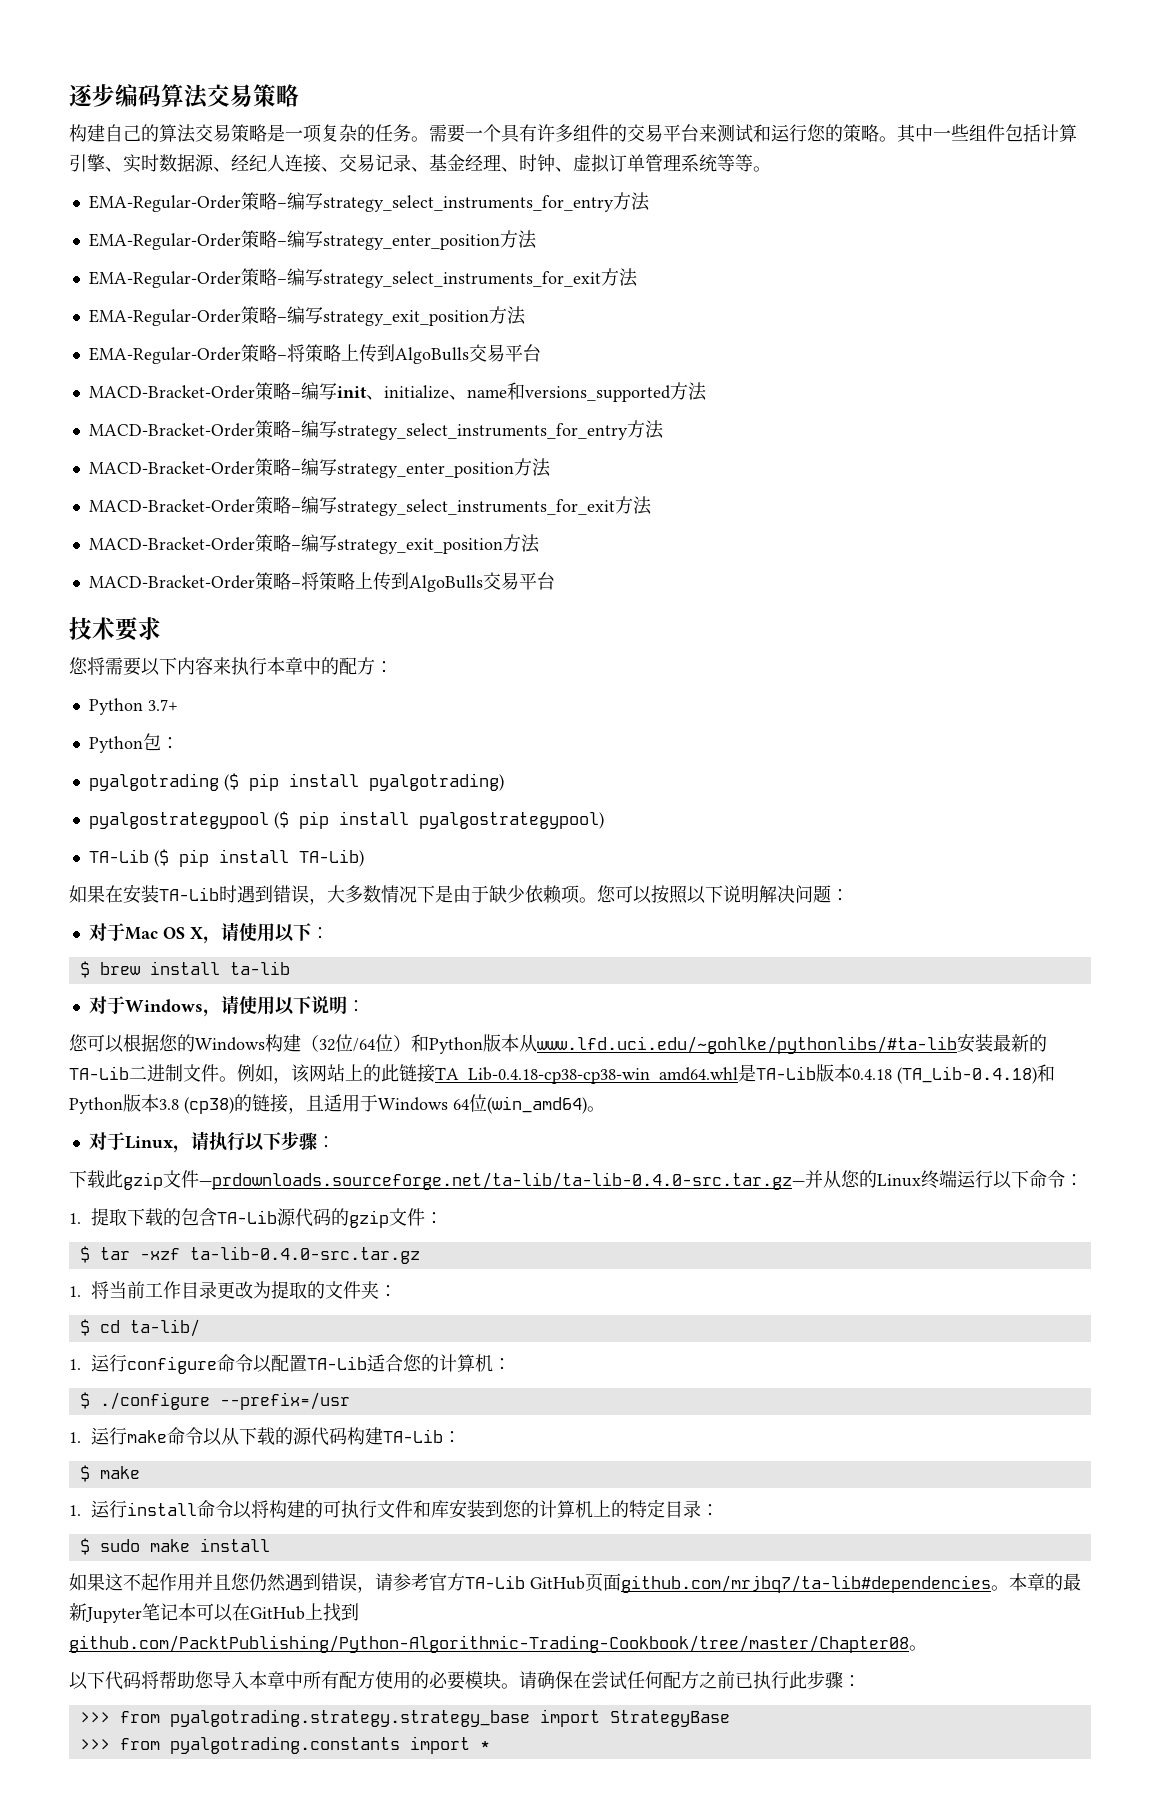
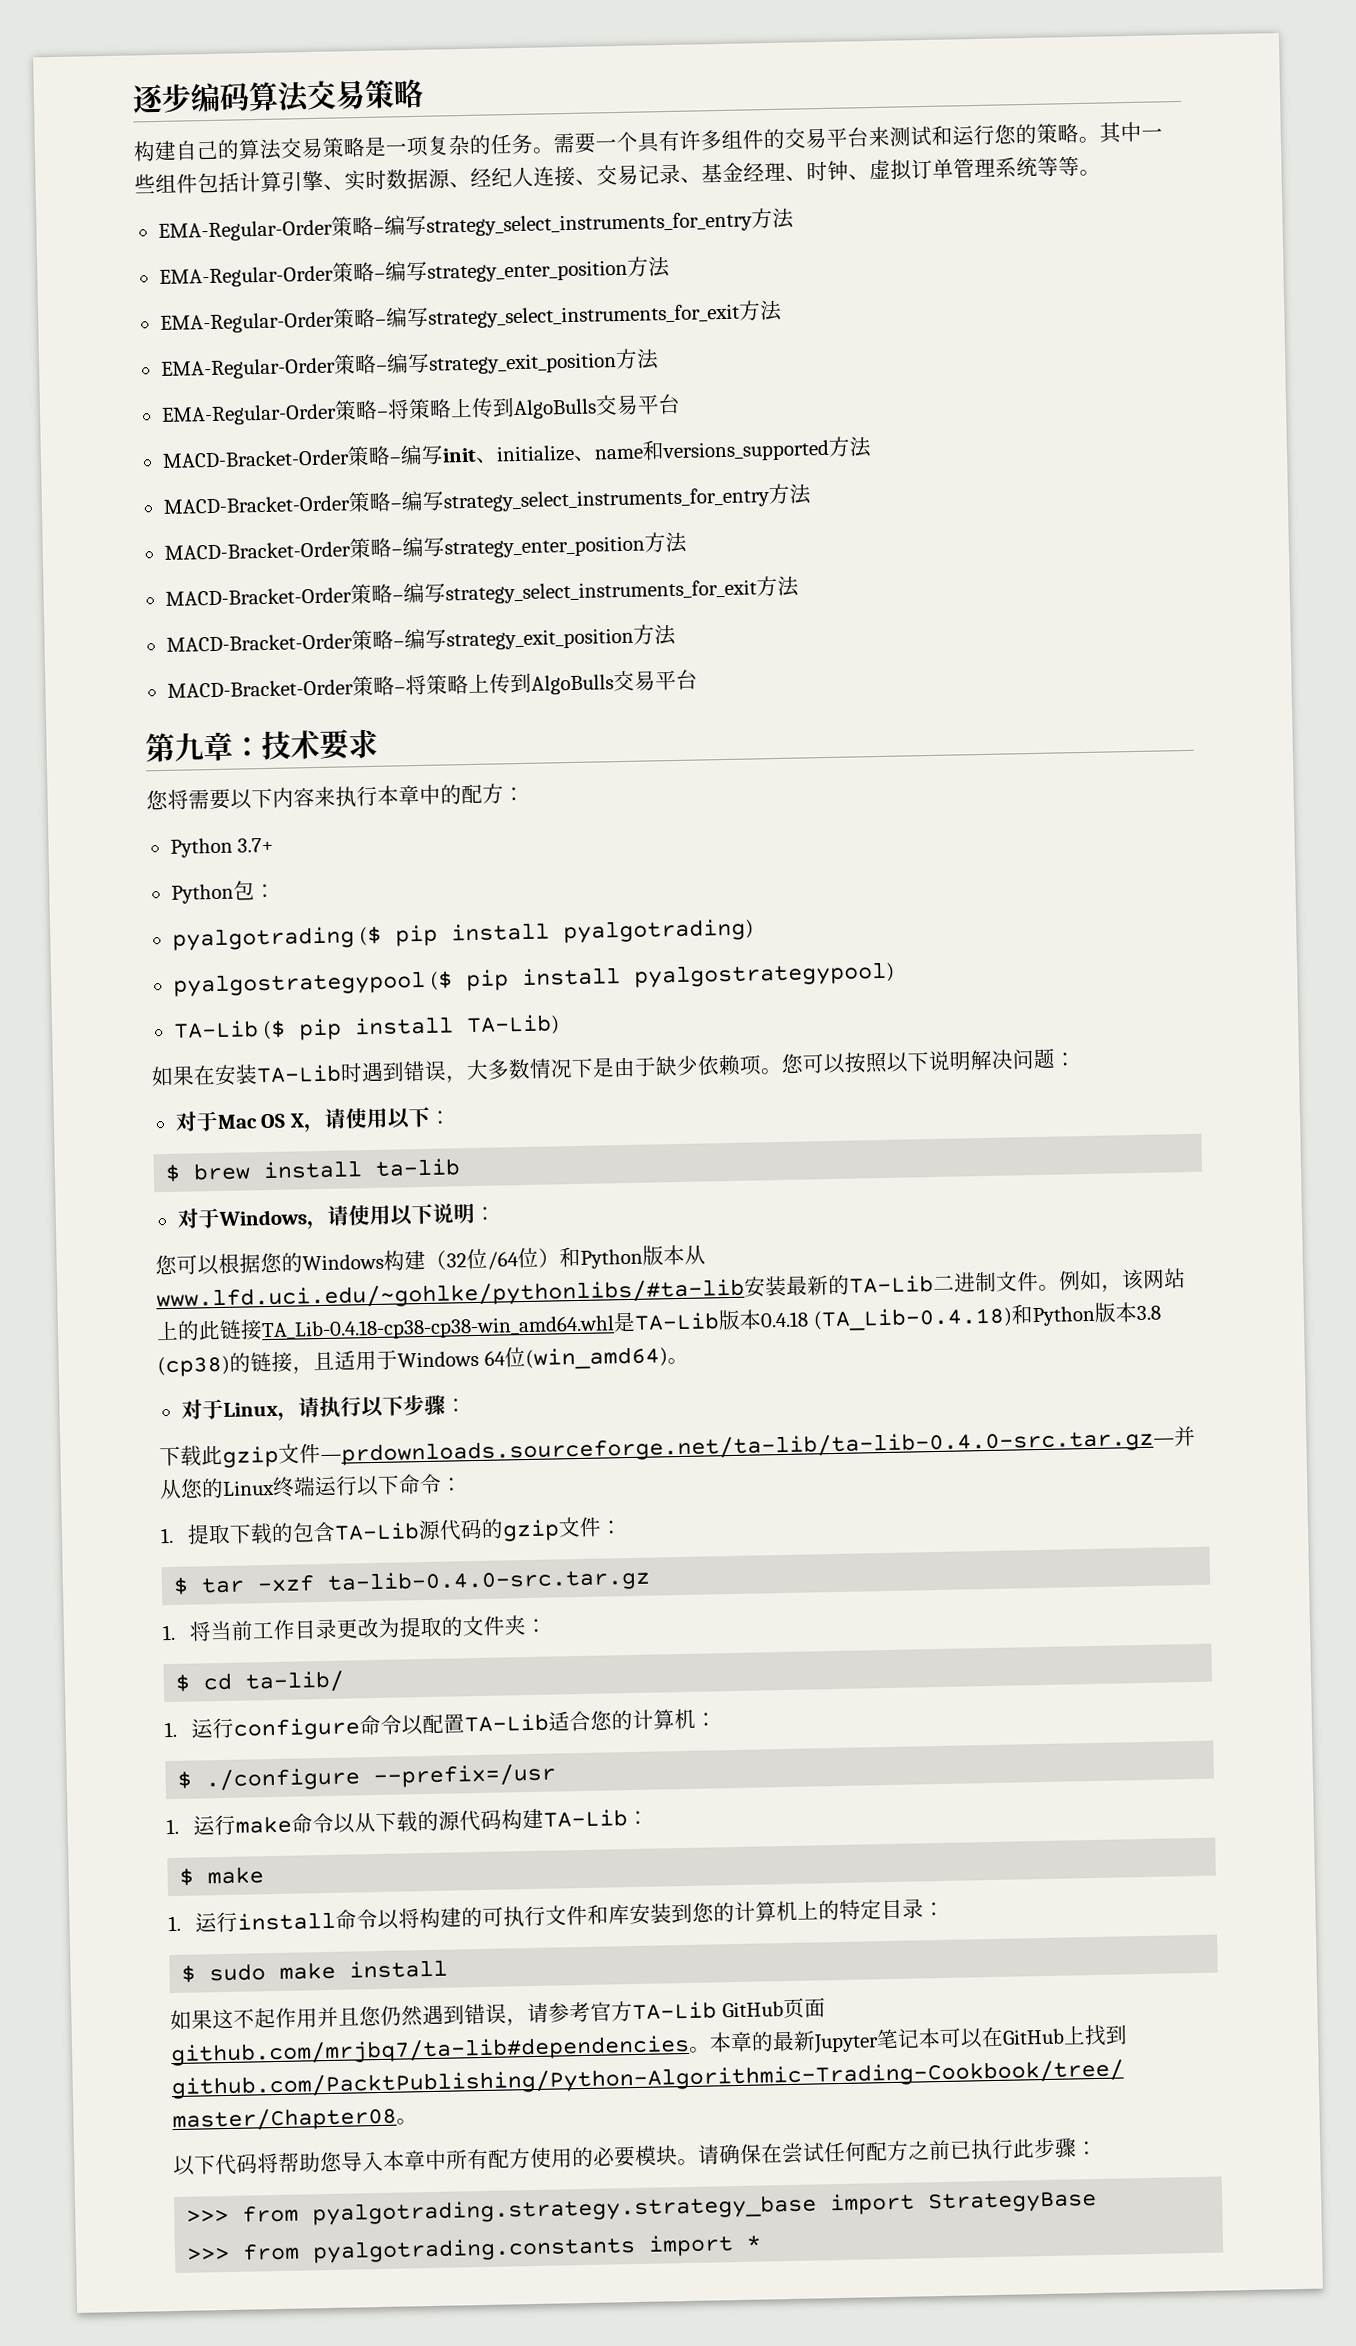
- 技术要求
+ 第九章：技术要求

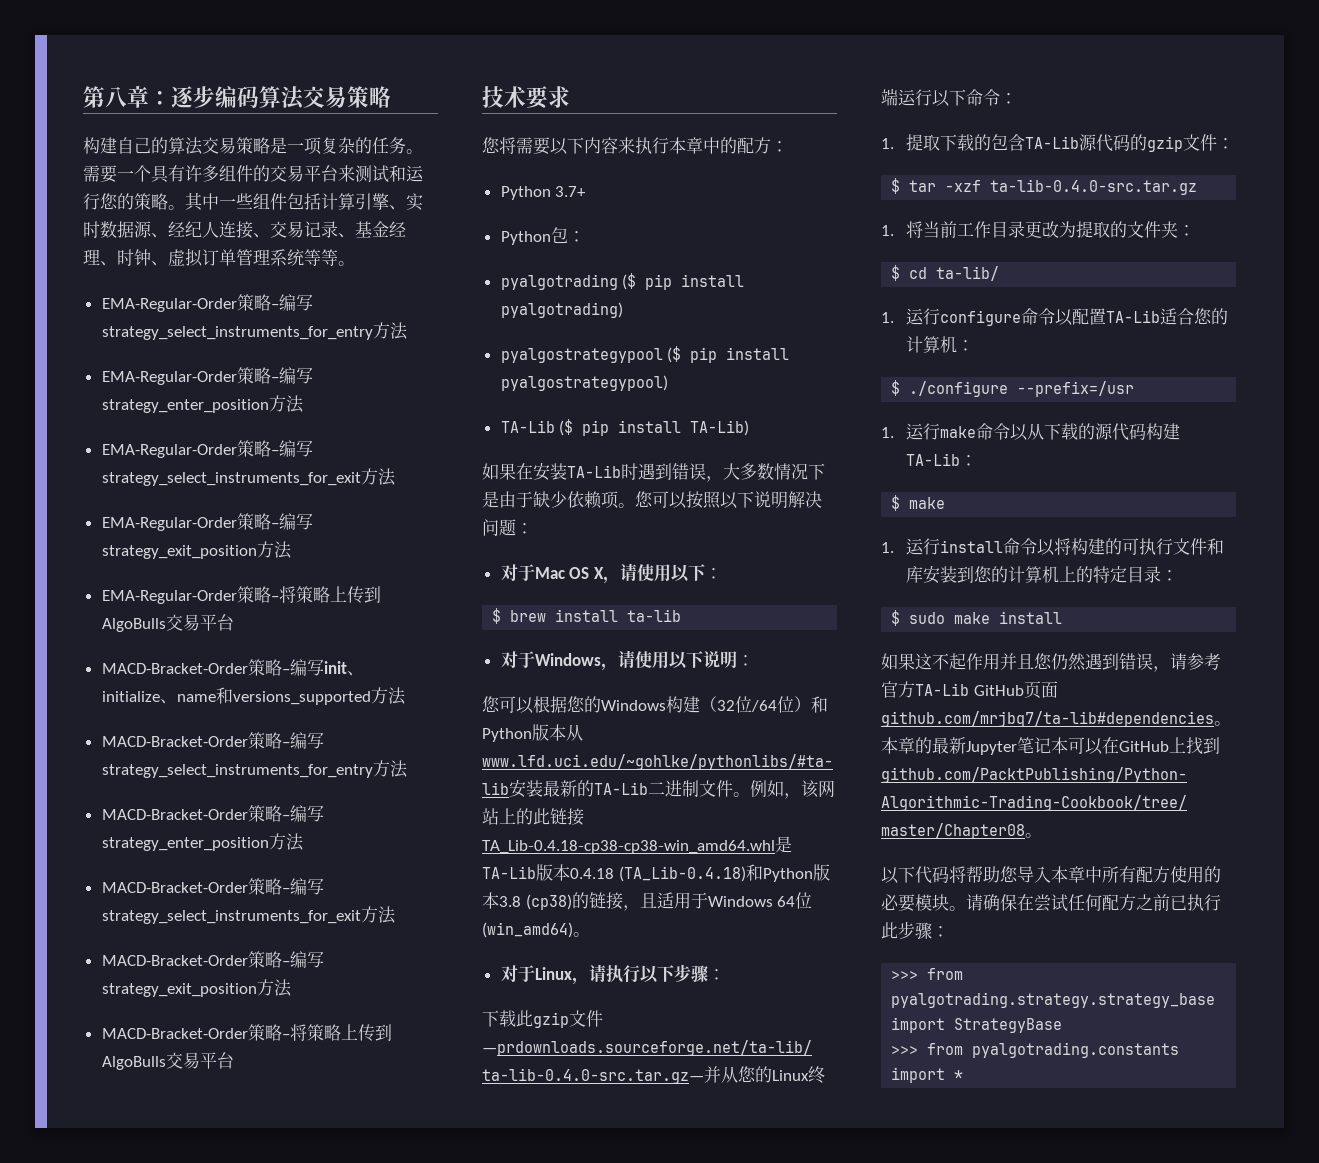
- 逐步编码算法交易策略
+ 第八章：逐步编码算法交易策略
- 第九章：技术要求
+ 技术要求

